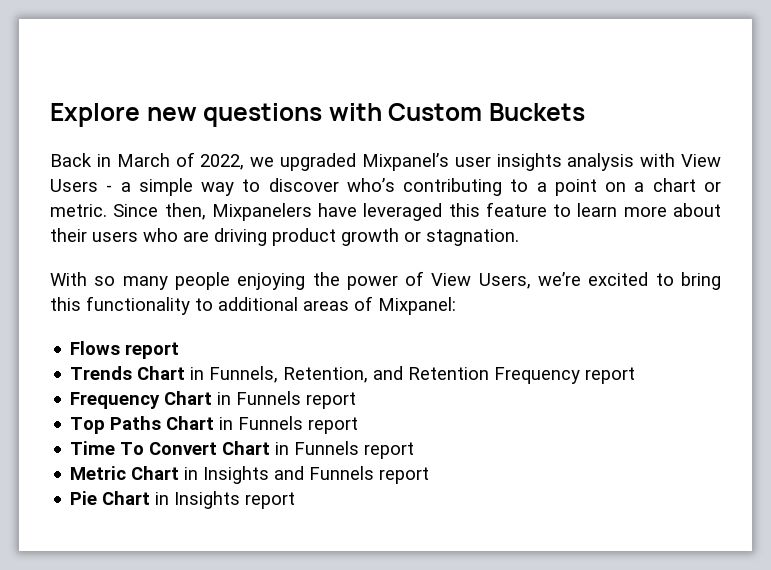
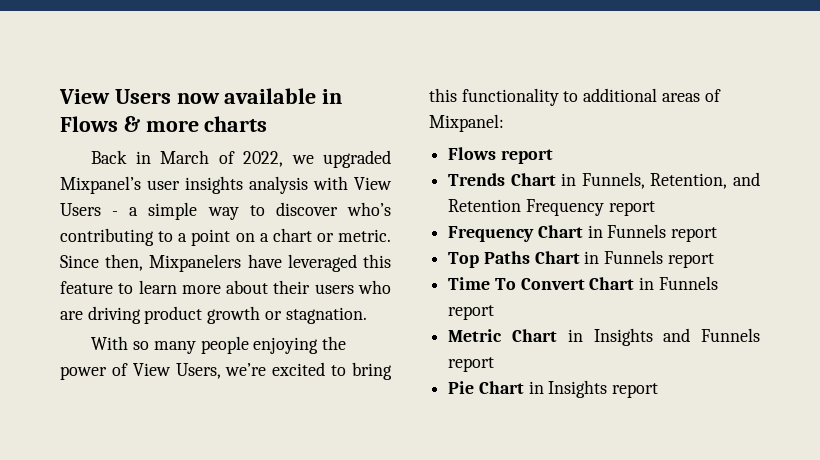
- Explore new questions with Custom Buckets
+ View Users now available in Flows & more charts

